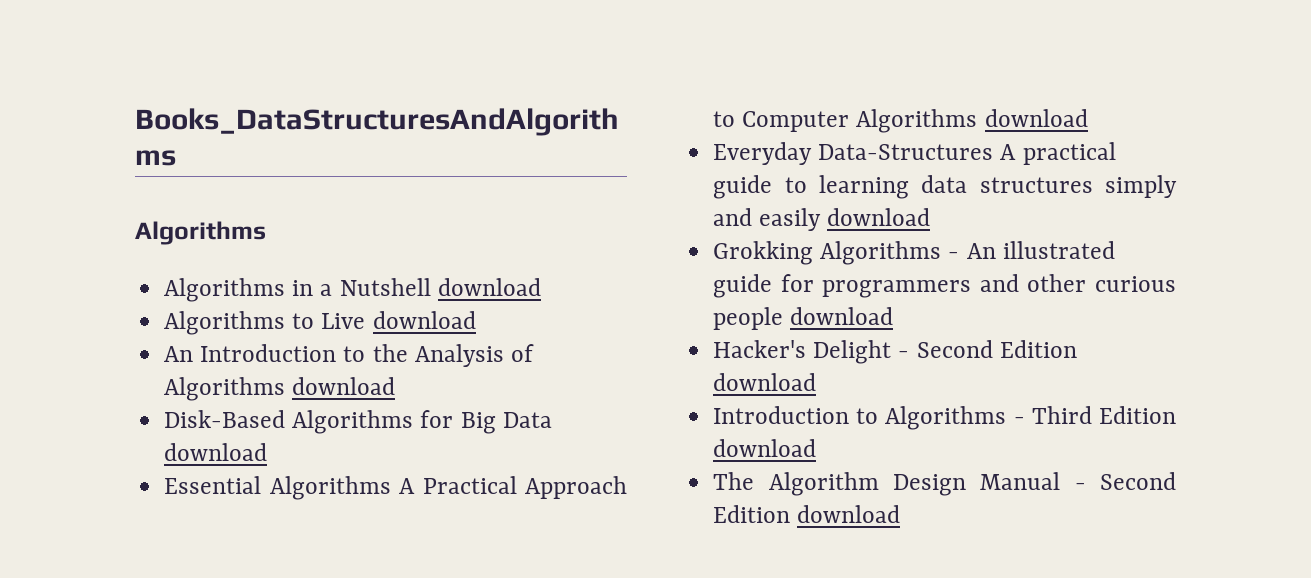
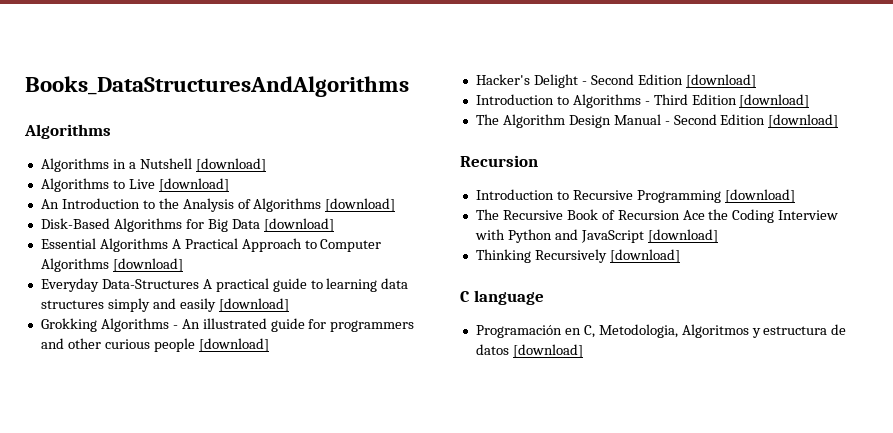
- Algorithms in a Nutshell download
+ Algorithms in a Nutshell [download]
- Algorithms to Live download
+ Algorithms to Live [download]
- An Introduction to the Analysis of Algorithms download
+ An Introduction to the Analysis of Algorithms [download]
- Disk-Based Algorithms for Big Data download
+ Disk-Based Algorithms for Big Data [download]
- Essential Algorithms A Practical Approach to Computer Algorithms download
+ Essential Algorithms A Practical Approach to Computer Algorithms [download]
- Everyday Data-Structures A practical guide to learning data structures simply and easily download
+ Everyday Data-Structures A practical guide to learning data structures simply and easily [download]
- Grokking Algorithms - An illustrated guide for programmers and other curious people download
+ Grokking Algorithms - An illustrated guide for programmers and other curious people [download]
- Hacker's Delight - Second Edition download
+ Hacker's Delight - Second Edition [download]
- Introduction to Algorithms - Third Edition download
+ Introduction to Algorithms - Third Edition [download]
- The Algorithm Design Manual - Second Edition download
+ The Algorithm Design Manual - Second Edition [download]
+ Recursion
+ Introduction to Recursive Programming [download]
+ The Recursive Book of Recursion Ace the Coding Interview with Python and JavaScript [download]
+ Thinking Recursively [download]
+ C language
+ Programación en C, Metodologia, Algoritmos y estructura de datos [download]

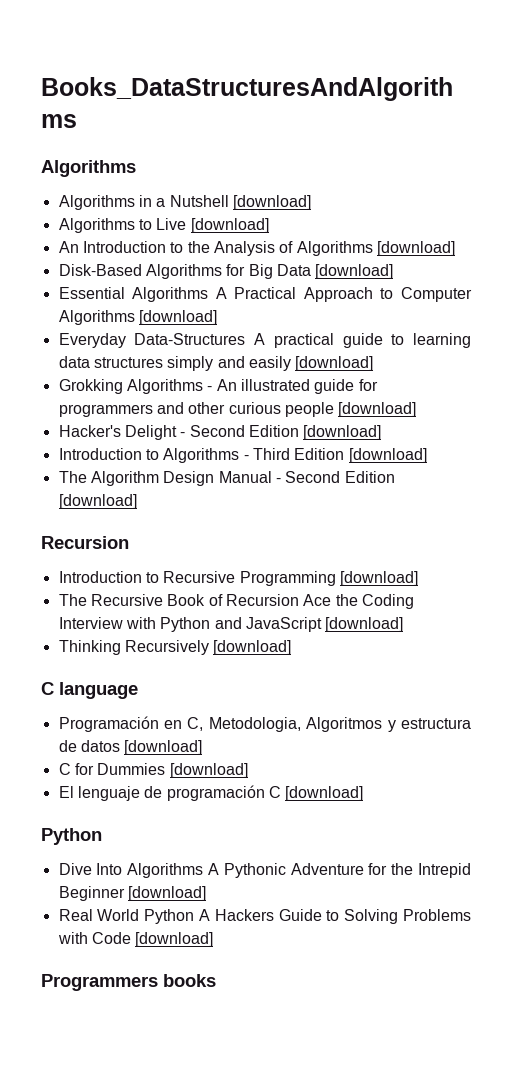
+ C for Dummies [download]
+ El lenguaje de programación C [download]
+ Python
+ Dive Into Algorithms A Pythonic Adventure for the Intrepid Beginner [download]
+ Real World Python A Hackers Guide to Solving Problems with Code [download]
+ Programmers books

